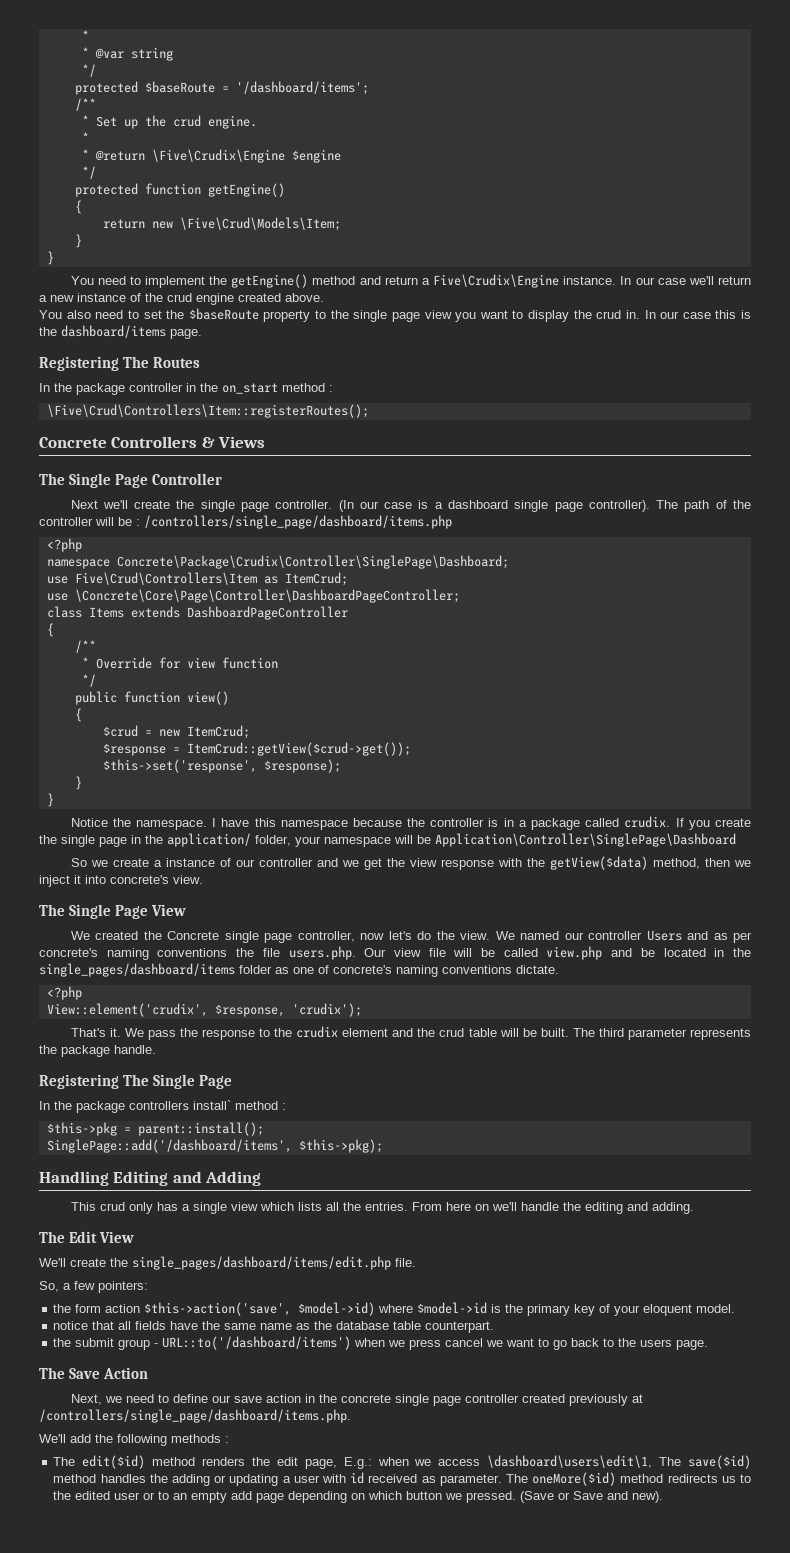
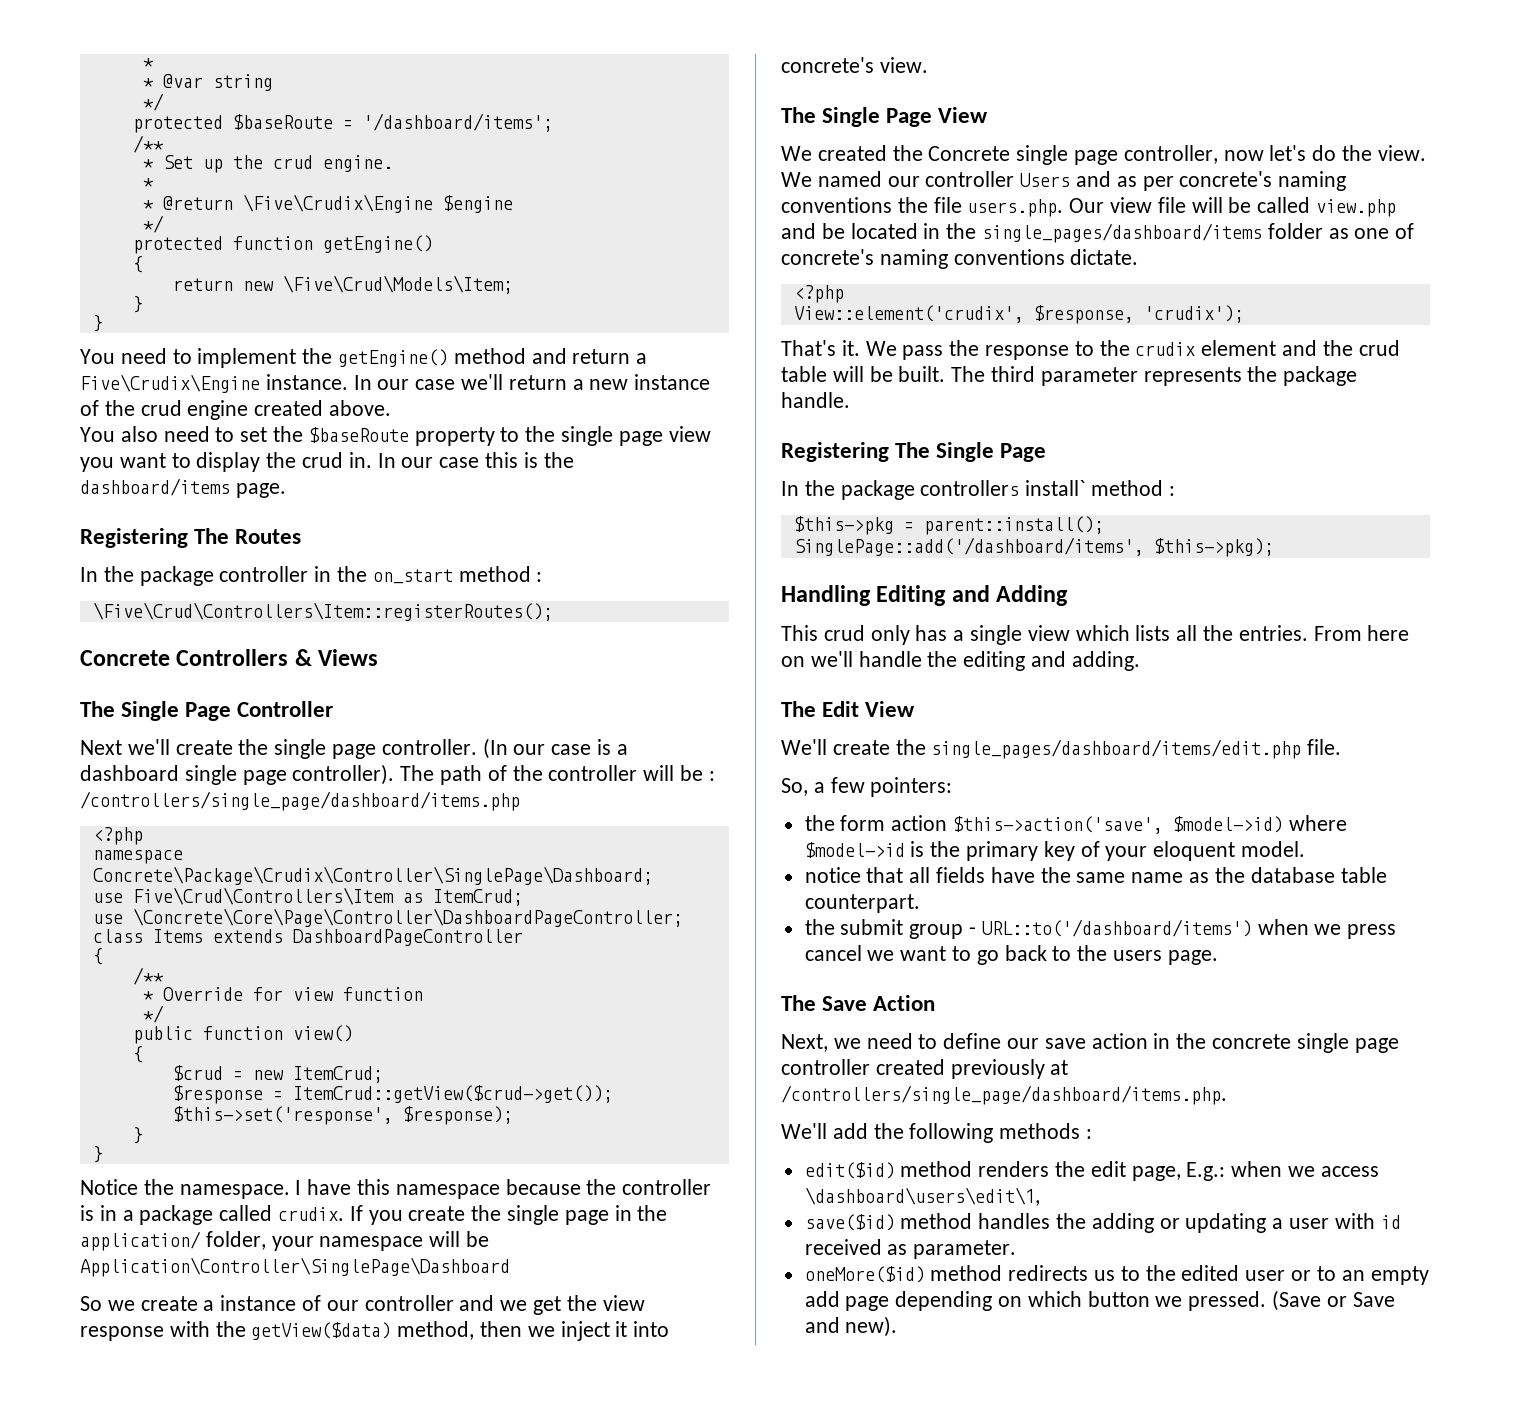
- The edit($id) method renders the edit page, E.g.: when we access \dashboard\users\edit\1, The save($id) method handles the adding or updating a user with id received as parameter. The oneMore($id) method redirects us to the edited user or to an empty add page depending on which button we pressed.
+ edit($id) method renders the edit page, E.g.: when we access \dashboard\users\edit\1,
+ save($id) method handles the adding or updating a user with id received as parameter.
+ oneMore($id) method redirects us to the edited user or to an empty add page depending on which button we pressed.

